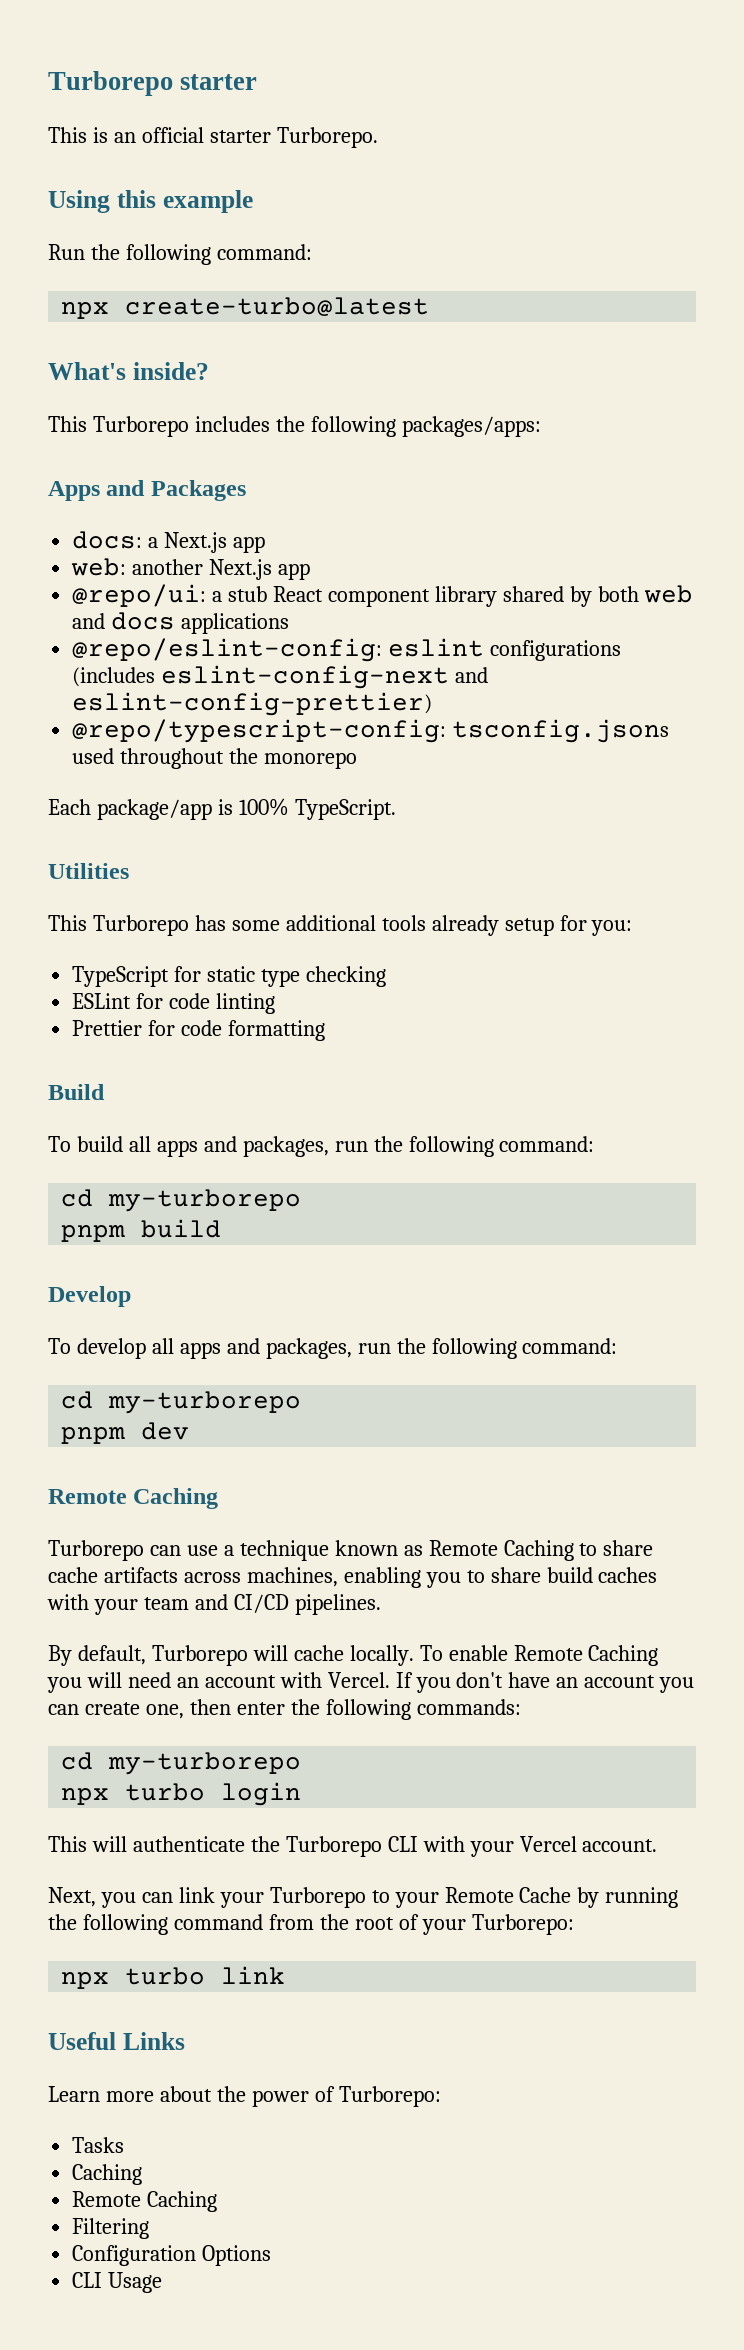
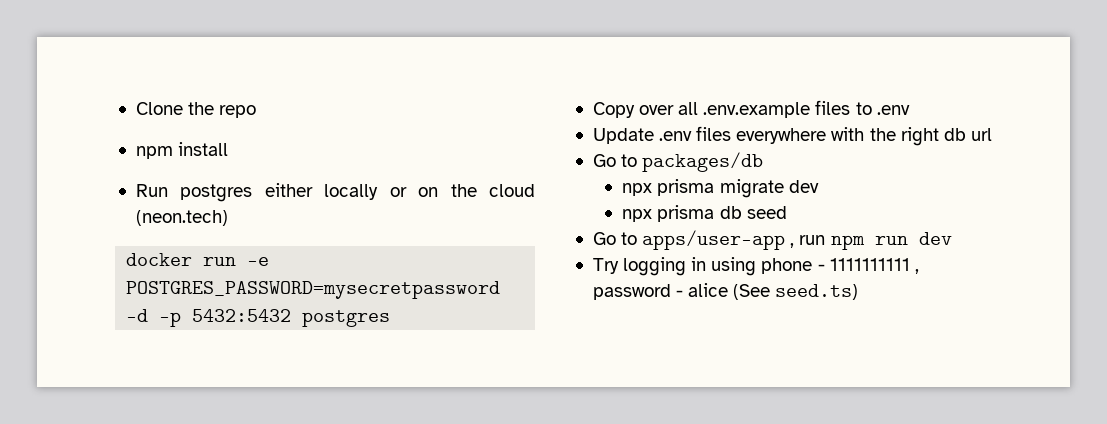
- Turborepo starter
- This is an official starter Turborepo.
- Using this example
- Run the following command:
- npx create-turbo@latest
- What's inside?
- This Turborepo includes the following packages/apps:
- Apps and Packages
- docs: a Next.js app
- web: another Next.js app
- @repo/ui: a stub React component library shared by both web and docs applications
- @repo/eslint-config: eslint configurations (includes eslint-config-next and eslint-config-prettier)
- @repo/typescript-config: tsconfig.jsons used throughout the monorepo
- Each package/app is 100% TypeScript.
- Utilities
- This Turborepo has some additional tools already setup for you:
- TypeScript for static type checking
- ESLint for code linting
- Prettier for code formatting
- Build
- To build all apps and packages, run the following command:
- cd my-turborepo
- pnpm build
- Develop
- To develop all apps and packages, run the following command:
- cd my-turborepo
- pnpm dev
- Remote Caching
- Turborepo can use a technique known as Remote Caching to share cache artifacts across machines, enabling you to share build caches with your team and CI/CD pipelines.
- By default, Turborepo will cache locally. To enable Remote Caching you will need an account with Vercel. If you don't have an account you can create one, then enter the following commands:
- cd my-turborepo
- npx turbo login
- This will authenticate the Turborepo CLI with your Vercel account.
- Next, you can link your Turborepo to your Remote Cache by running the following command from the root of your Turborepo:
- npx turbo link
- Useful Links
- Learn more about the power of Turborepo:
- Tasks
- Caching
- Remote Caching
- Filtering
- Configuration Options
- CLI Usage
+ Clone the repo
+ npm install
+ Run postgres either locally or on the cloud (neon.tech)
+ docker run -e POSTGRES_PASSWORD=mysecretpassword -d -p 5432:5432 postgres
+ Copy over all .env.example files to .env
+ Update .env files everywhere with the right db url
+ Go to packages/db
+ npx prisma migrate dev
+ npx prisma db seed
+ Go to apps/user-app , run npm run dev
+ Try logging in using phone - 1111111111 , password - alice (See seed.ts)

